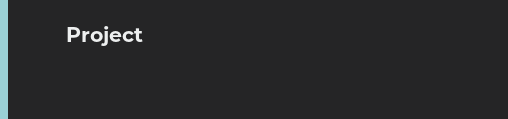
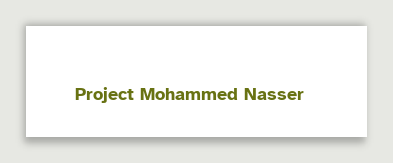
- Project
+ Project Mohammed Nasser

